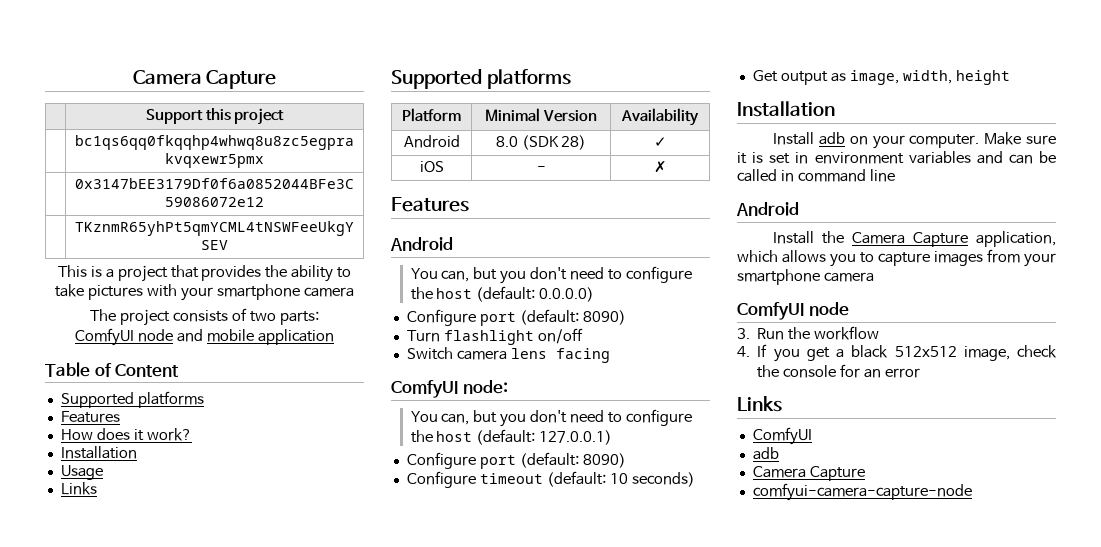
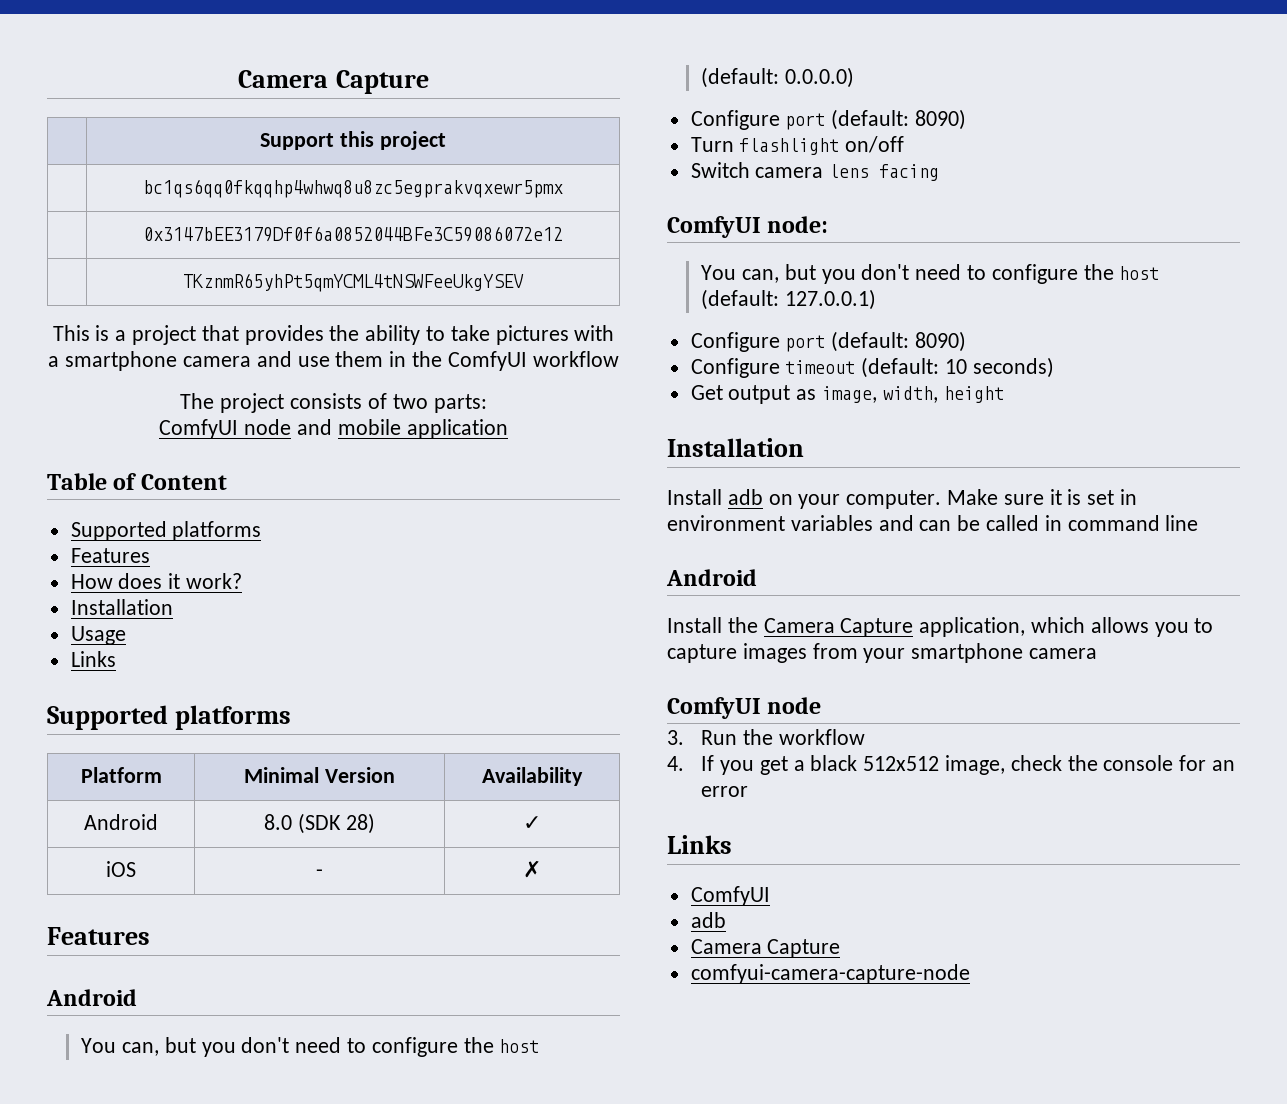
- This is a project that provides the ability to take pictures with your smartphone camera
+ This is a project that provides the ability to take pictures with a smartphone camera and use them in the ComfyUI workflow

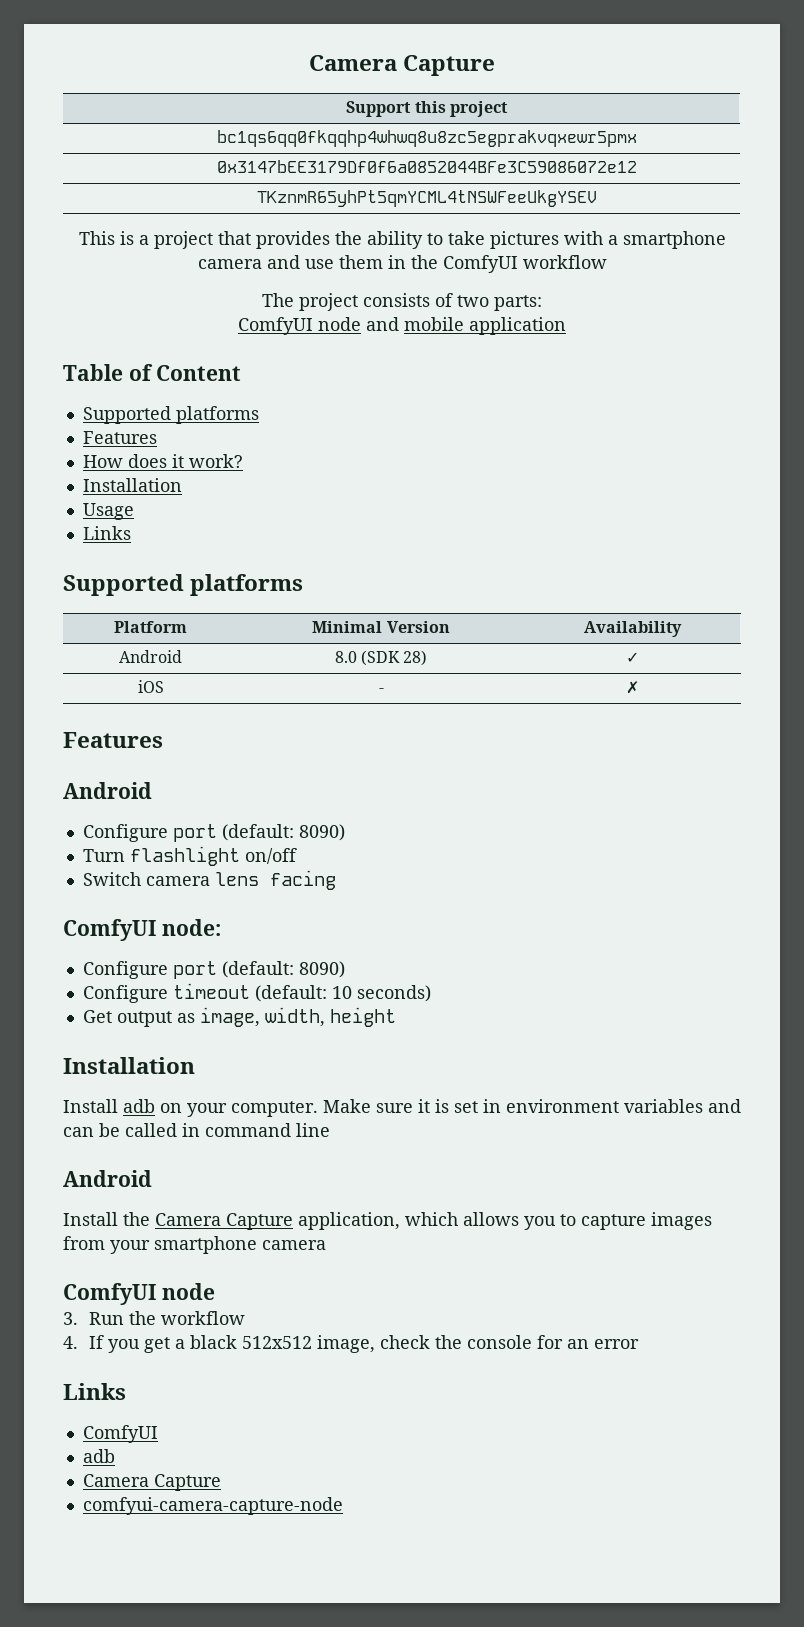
- You can, but you don't need to configure the host (default: 0.0.0.0)
- You can, but you don't need to configure the host (default: 127.0.0.1)

